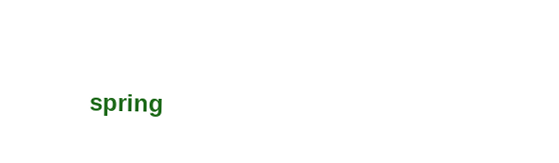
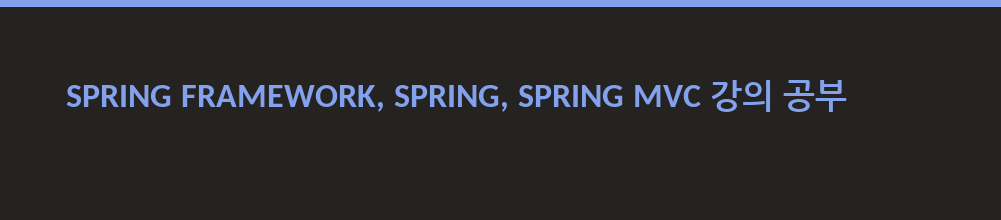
- spring
+ SPRING FRAMEWORK, SPRING, SPRING MVC 강의 공부

